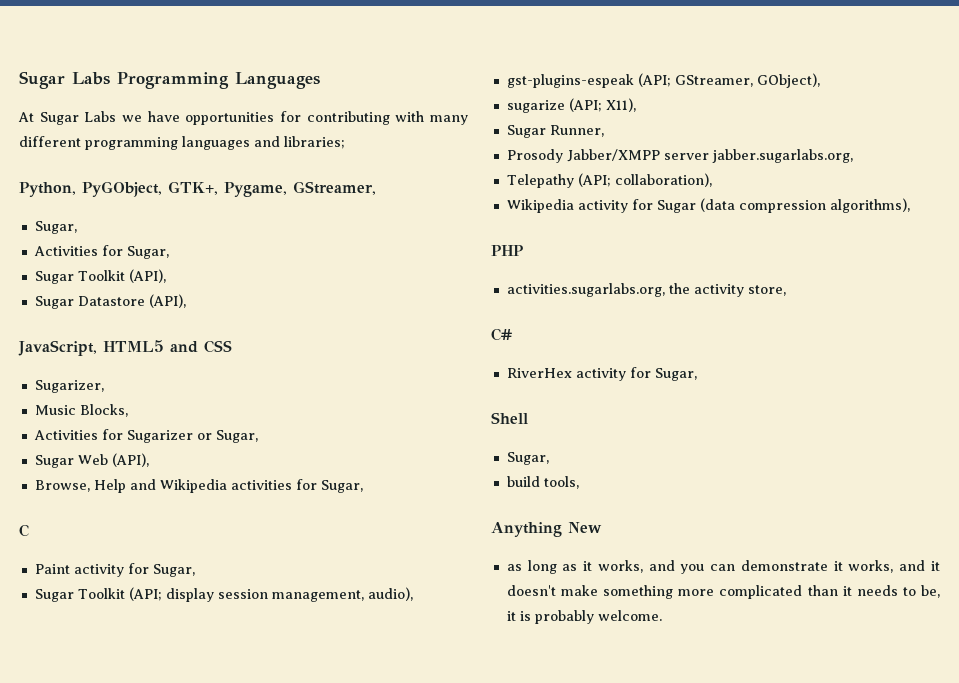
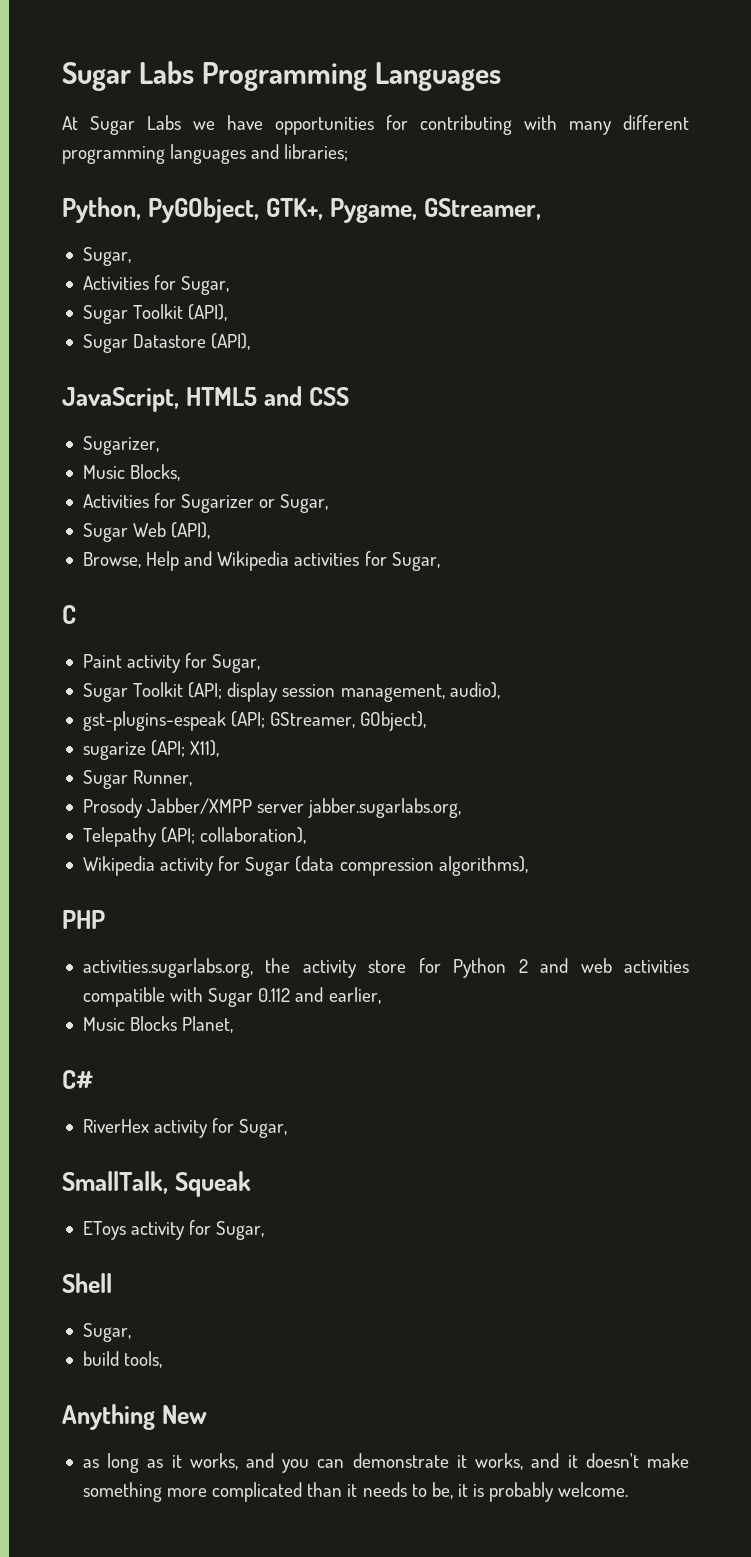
- activities.sugarlabs.org, the activity store,
+ activities.sugarlabs.org, the activity store for Python 2 and web activities compatible with Sugar 0.112 and earlier,
+ Music Blocks Planet,
+ SmallTalk, Squeak
+ EToys activity for Sugar,

